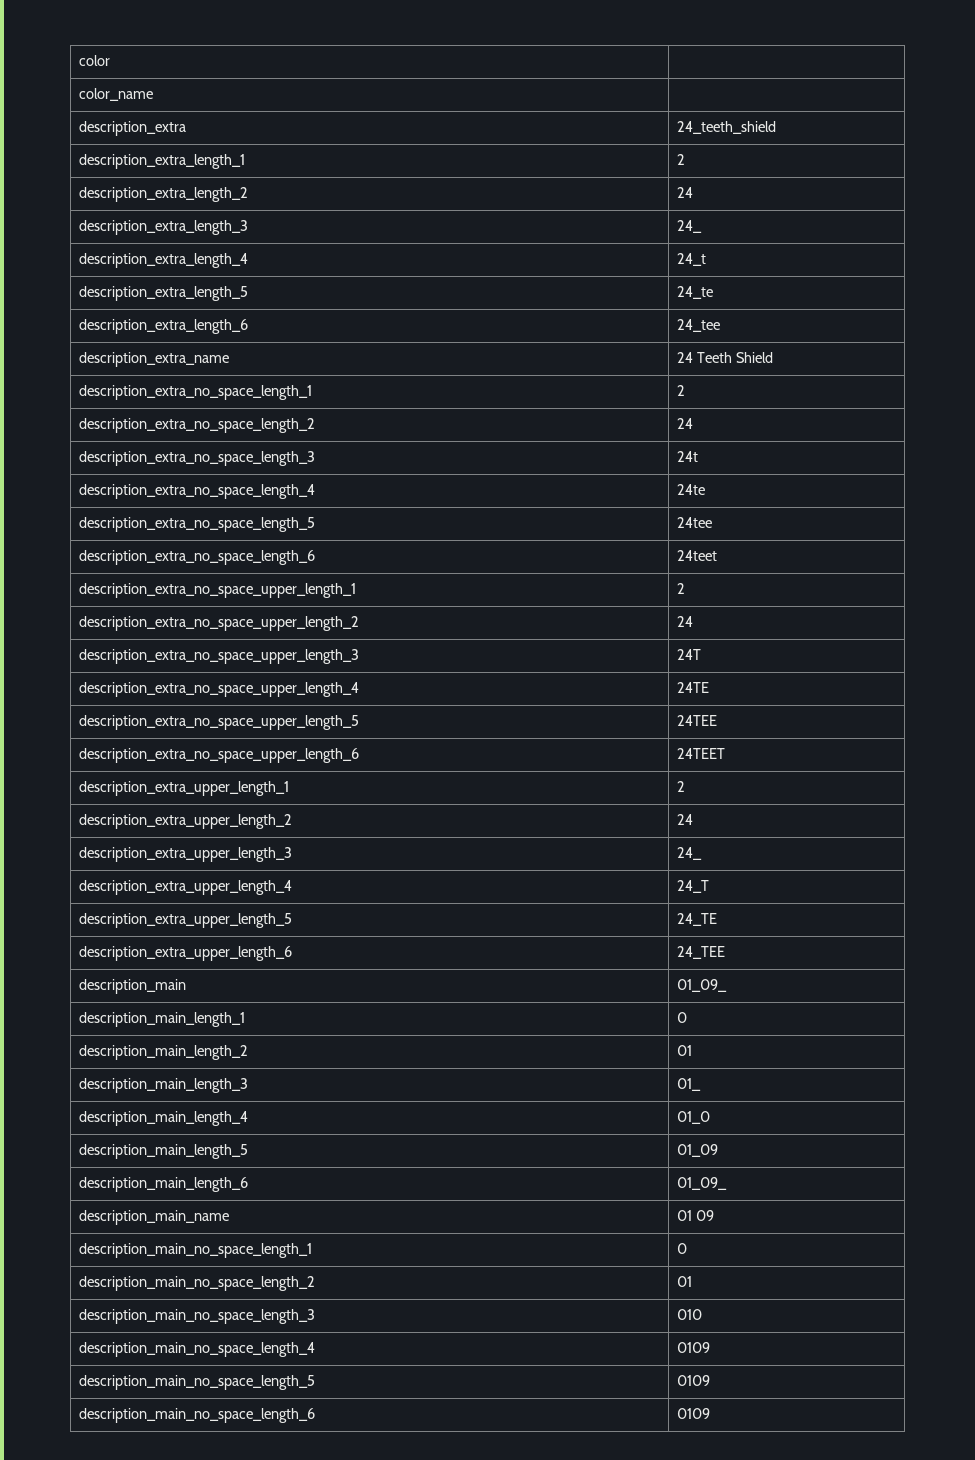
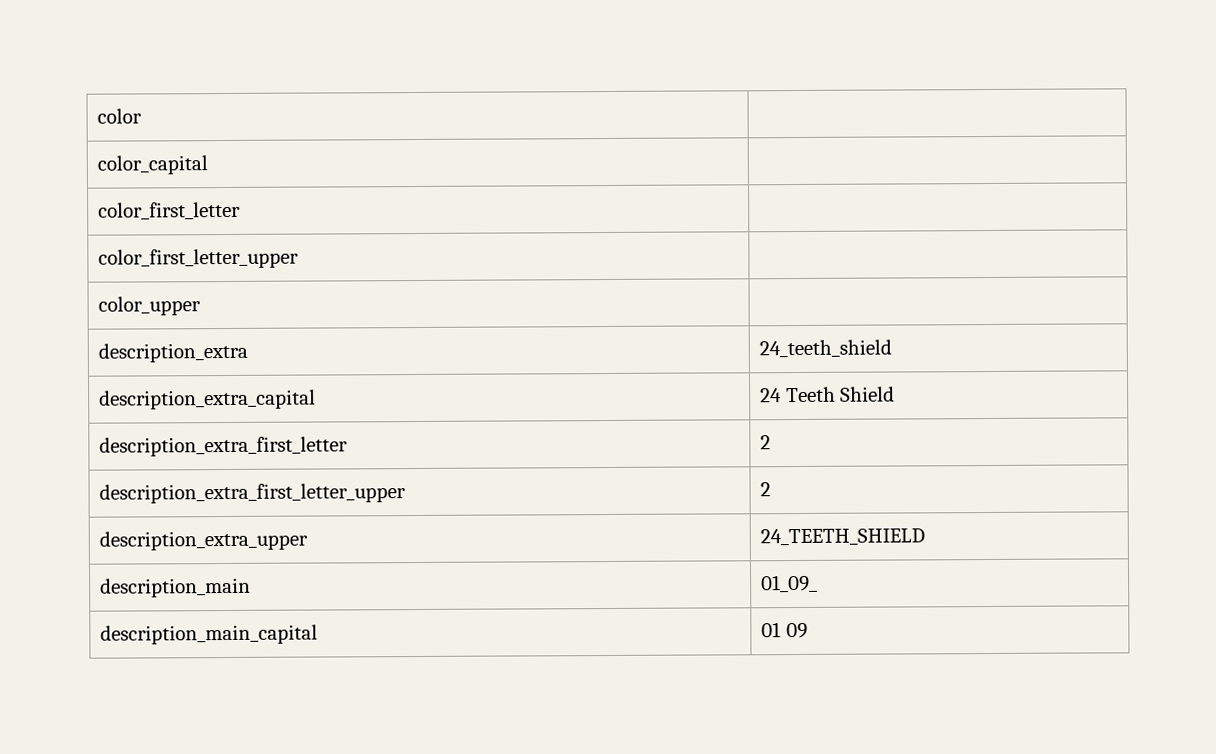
- color_name |
+ color_capital |
+ color_first_letter |
+ color_first_letter_upper |
+ color_upper |
  description_extra | 24_teeth_shield
- description_extra_length_1 | 2
- description_extra_length_2 | 24
- description_extra_length_3 | 24_
- description_extra_length_4 | 24_t
- description_extra_length_5 | 24_te
- description_extra_length_6 | 24_tee
- description_extra_name | 24 Teeth Shield
+ description_extra_capital | 24 Teeth Shield
- description_extra_no_space_length_1 | 2
- description_extra_no_space_length_2 | 24
- description_extra_no_space_length_3 | 24t
- description_extra_no_space_length_4 | 24te
- description_extra_no_space_length_5 | 24tee
- description_extra_no_space_length_6 | 24teet
- description_extra_no_space_upper_length_1 | 2
- description_extra_no_space_upper_length_2 | 24
- description_extra_no_space_upper_length_3 | 24T
- description_extra_no_space_upper_length_4 | 24TE
- description_extra_no_space_upper_length_5 | 24TEE
- description_extra_no_space_upper_length_6 | 24TEET
- description_extra_upper_length_1 | 2
- description_extra_upper_length_2 | 24
- description_extra_upper_length_3 | 24_
- description_extra_upper_length_4 | 24_T
- description_extra_upper_length_5 | 24_TE
- description_extra_upper_length_6 | 24_TEE
+ description_extra_first_letter | 2
+ description_extra_first_letter_upper | 2
+ description_extra_upper | 24_TEETH_SHIELD
  description_main | 01_09_
- description_main_length_1 | 0
- description_main_length_2 | 01
- description_main_length_3 | 01_
- description_main_length_4 | 01_0
- description_main_length_5 | 01_09
- description_main_length_6 | 01_09_
- description_main_name | 01 09
- description_main_no_space_length_1 | 0
- description_main_no_space_length_2 | 01
- description_main_no_space_length_3 | 010
- description_main_no_space_length_4 | 0109
- description_main_no_space_length_5 | 0109
- description_main_no_space_length_6 | 0109
+ description_main_capital | 01 09

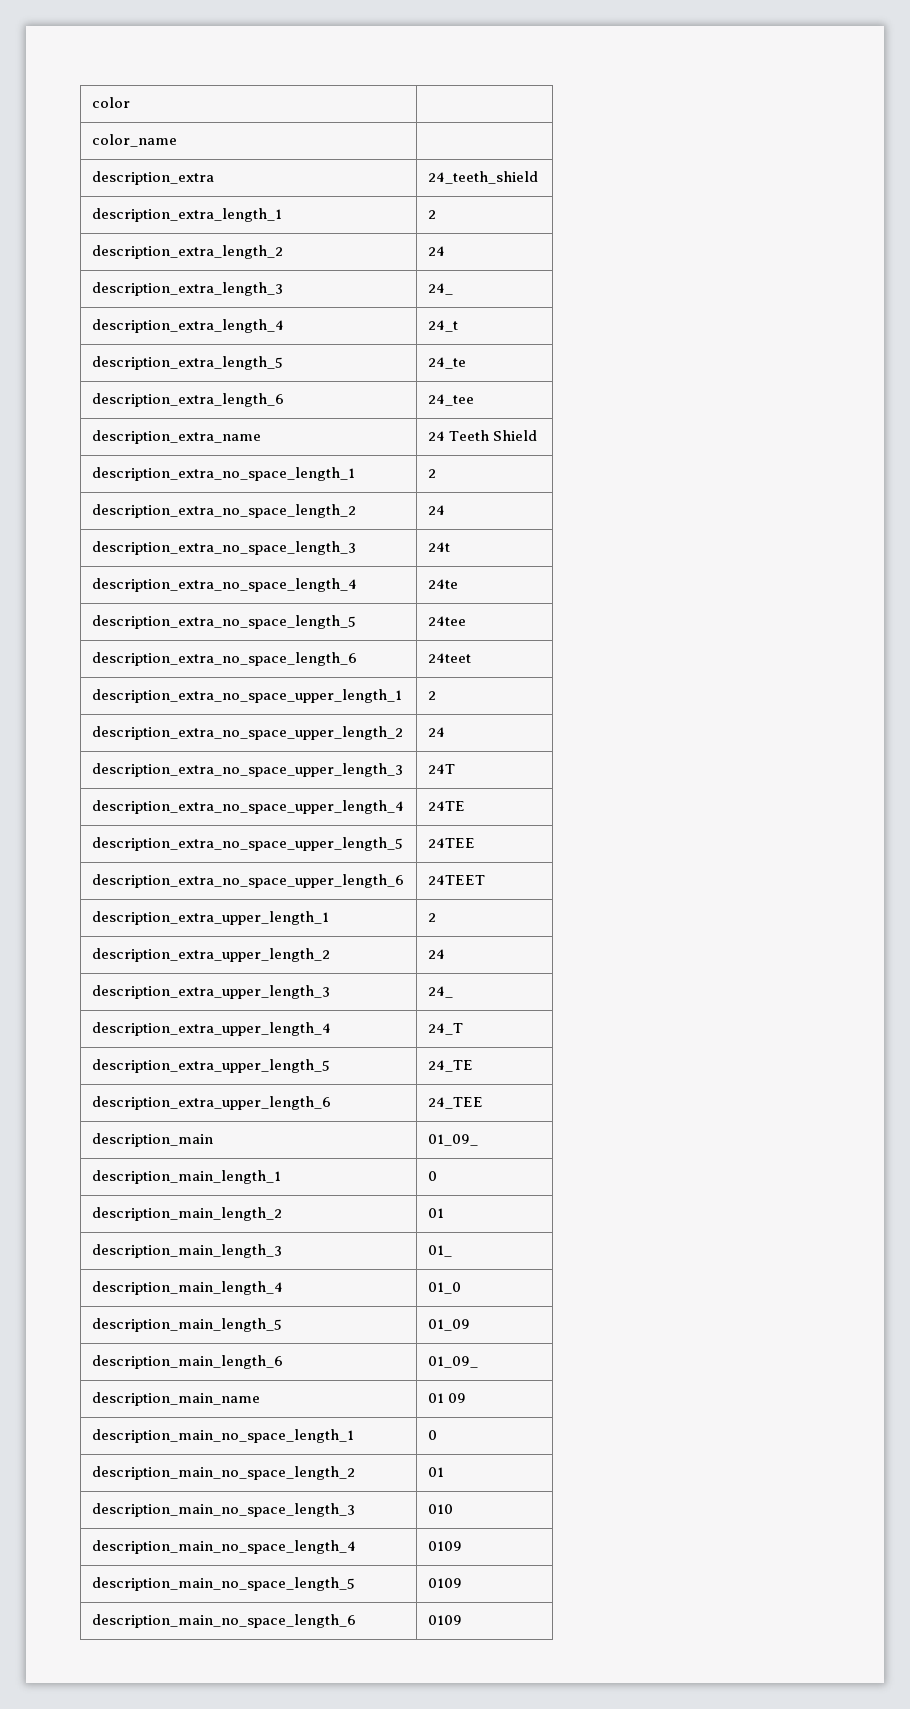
- color_capital |
- color_first_letter |
- color_first_letter_upper |
- color_upper |
+ color_name |
  description_extra | 24_teeth_shield
- description_extra_capital | 24 Teeth Shield
+ description_extra_length_1 | 2
+ description_extra_length_2 | 24
+ description_extra_length_3 | 24_
+ description_extra_length_4 | 24_t
+ description_extra_length_5 | 24_te
+ description_extra_length_6 | 24_tee
+ description_extra_name | 24 Teeth Shield
- description_extra_first_letter | 2
- description_extra_first_letter_upper | 2
- description_extra_upper | 24_TEETH_SHIELD
+ description_extra_no_space_length_1 | 2
+ description_extra_no_space_length_2 | 24
+ description_extra_no_space_length_3 | 24t
+ description_extra_no_space_length_4 | 24te
+ description_extra_no_space_length_5 | 24tee
+ description_extra_no_space_length_6 | 24teet
+ description_extra_no_space_upper_length_1 | 2
+ description_extra_no_space_upper_length_2 | 24
+ description_extra_no_space_upper_length_3 | 24T
+ description_extra_no_space_upper_length_4 | 24TE
+ description_extra_no_space_upper_length_5 | 24TEE
+ description_extra_no_space_upper_length_6 | 24TEET
+ description_extra_upper_length_1 | 2
+ description_extra_upper_length_2 | 24
+ description_extra_upper_length_3 | 24_
+ description_extra_upper_length_4 | 24_T
+ description_extra_upper_length_5 | 24_TE
+ description_extra_upper_length_6 | 24_TEE
  description_main | 01_09_
- description_main_capital | 01 09
+ description_main_length_1 | 0
+ description_main_length_2 | 01
+ description_main_length_3 | 01_
+ description_main_length_4 | 01_0
+ description_main_length_5 | 01_09
+ description_main_length_6 | 01_09_
+ description_main_name | 01 09
+ description_main_no_space_length_1 | 0
+ description_main_no_space_length_2 | 01
+ description_main_no_space_length_3 | 010
+ description_main_no_space_length_4 | 0109
+ description_main_no_space_length_5 | 0109
+ description_main_no_space_length_6 | 0109

